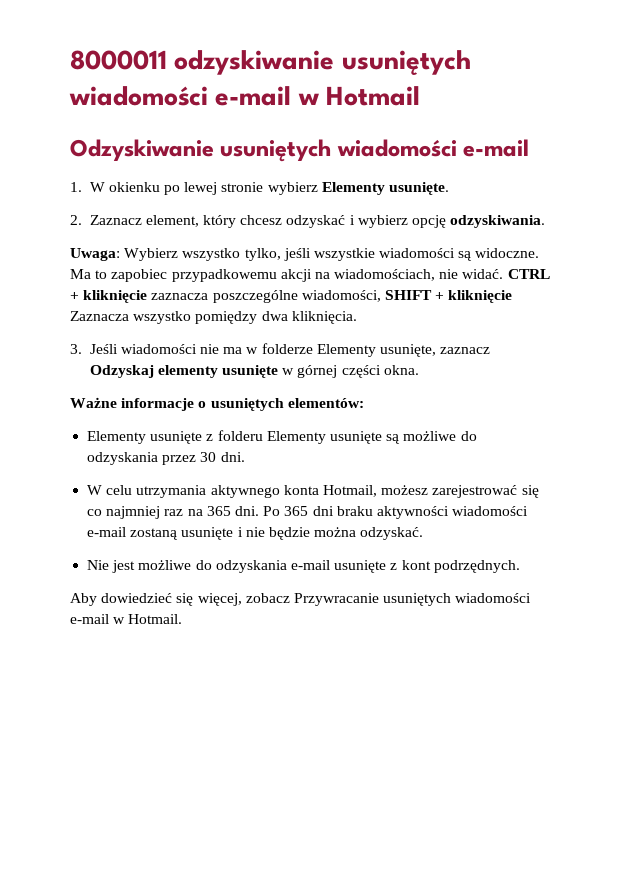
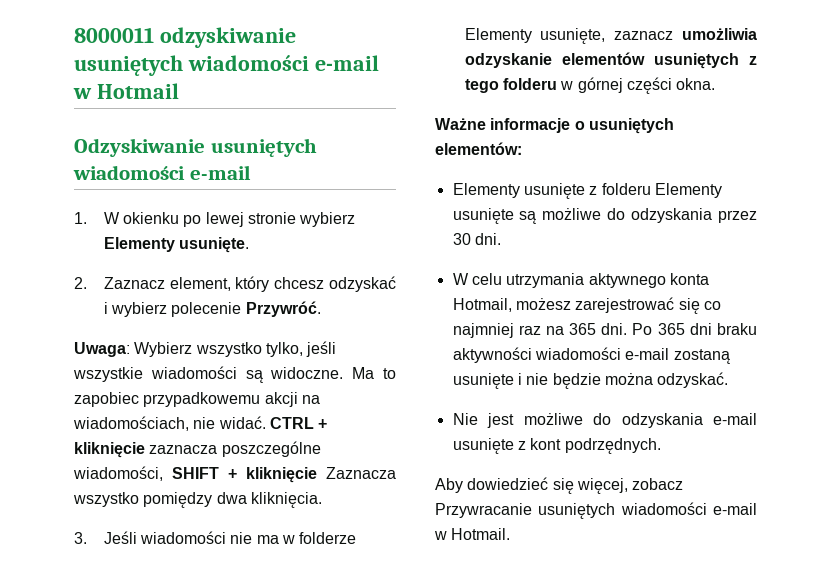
- 2. Zaznacz element, który chcesz odzyskać i wybierz opcję odzyskiwania.
+ 2. Zaznacz element, który chcesz odzyskać i wybierz polecenie Przywróć.
- 3. Jeśli wiadomości nie ma w folderze Elementy usunięte, zaznacz Odzyskaj elementy usunięte w górnej części okna.
+ 3. Jeśli wiadomości nie ma w folderze Elementy usunięte, zaznacz umożliwia odzyskanie elementów usuniętych z tego folderu w górnej części okna.

